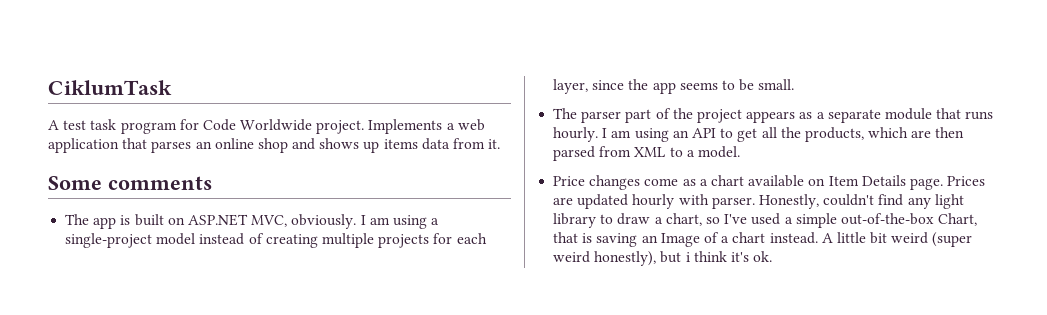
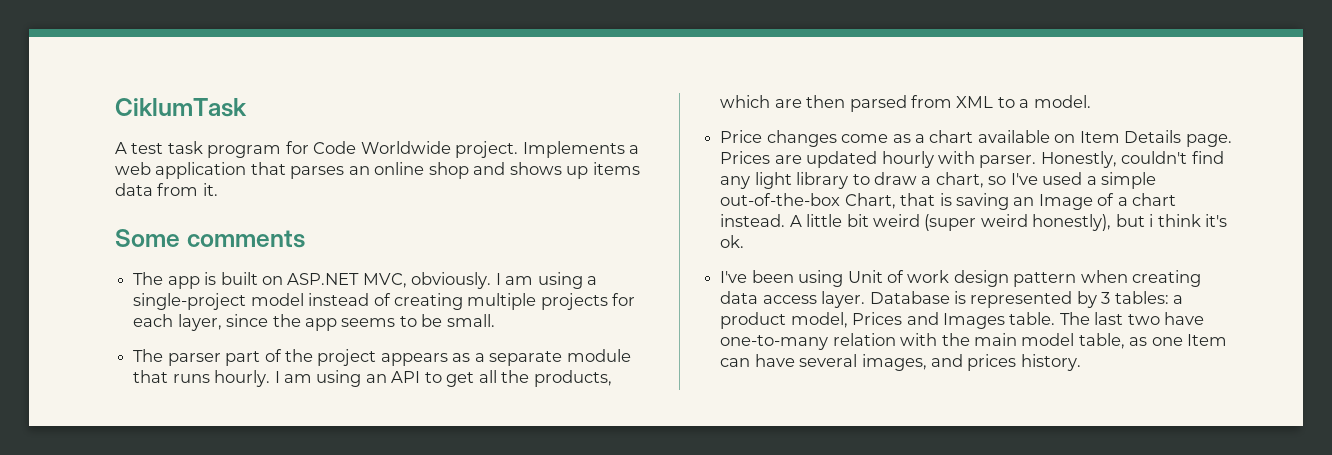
+ I've been using Unit of work design pattern when creating data access layer. Database is represented by 3 tables: a product model, Prices and Images table. The last two have one-to-many relation with the main model table, as one Item can have several images, and prices history.

